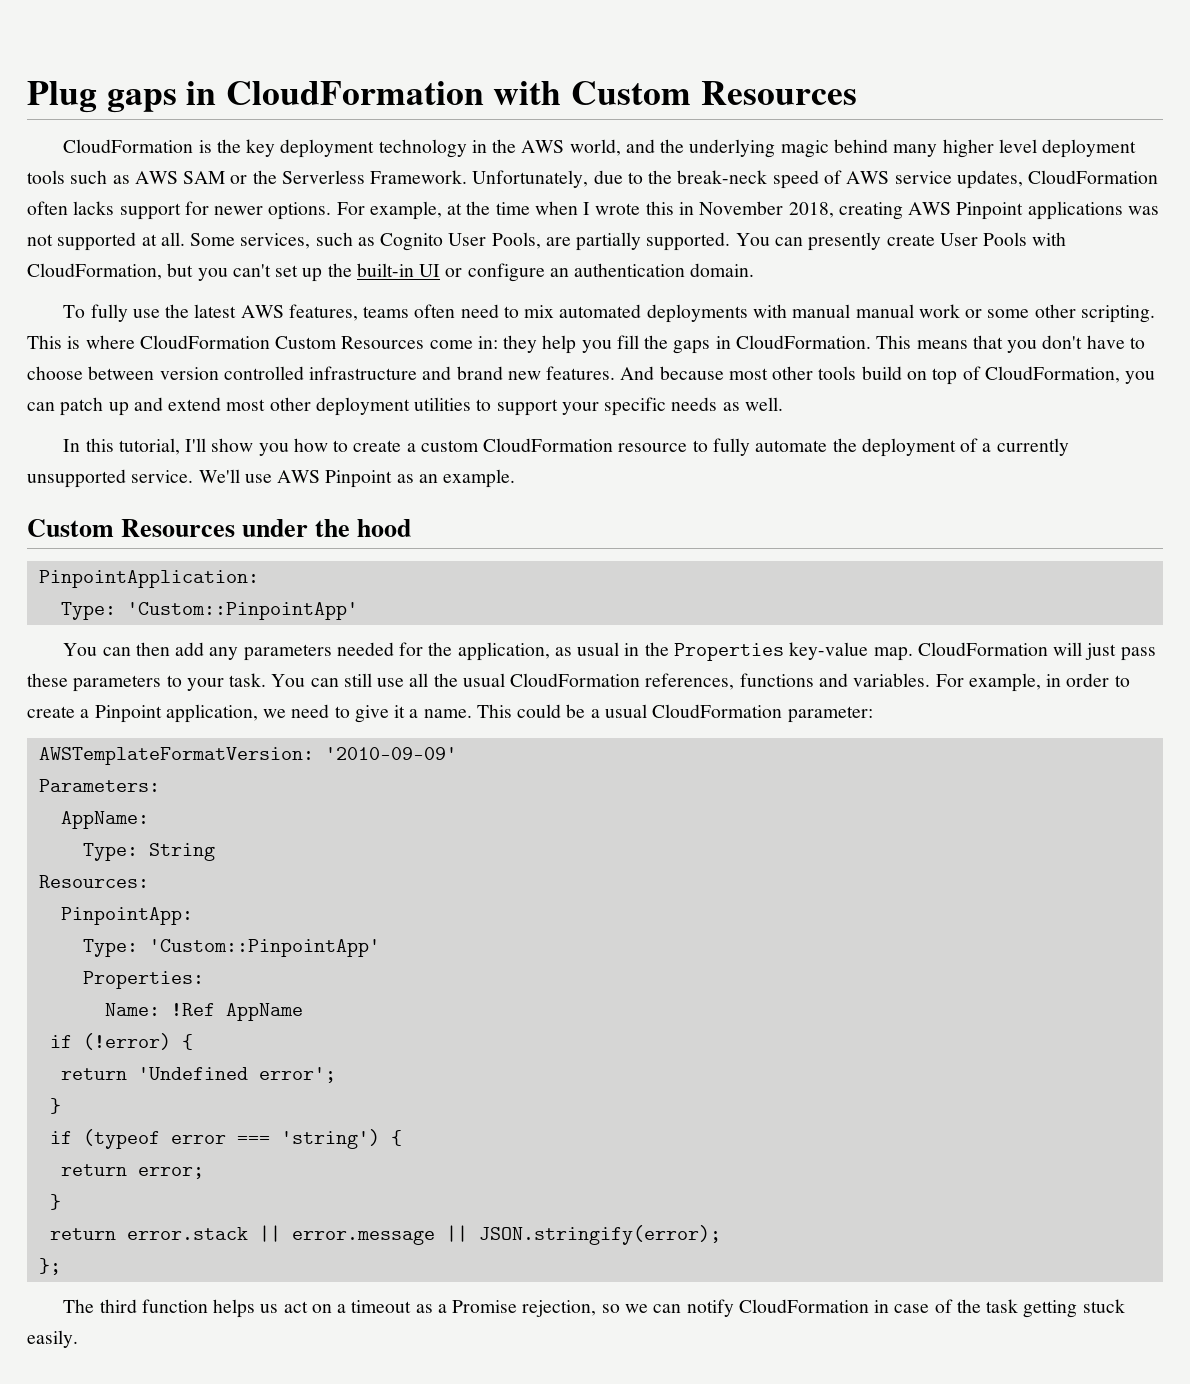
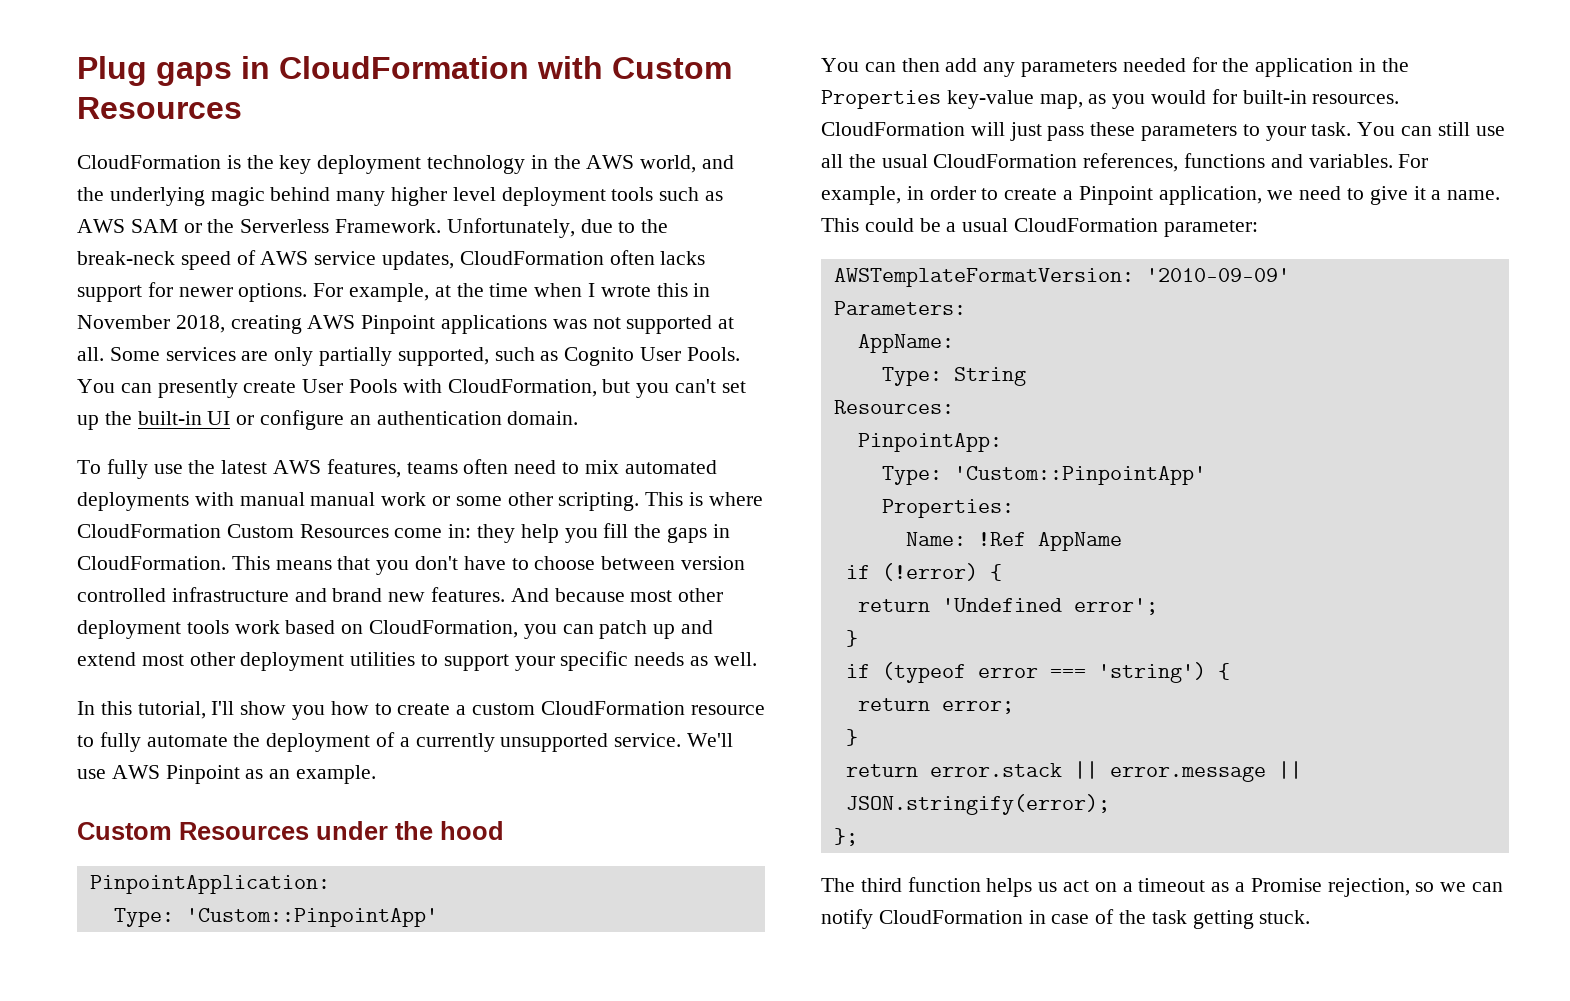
- Some services, such as Cognito User Pools, are partially supported.
+ Some services are only partially supported, such as Cognito User Pools.
- And because most other tools build on top of CloudFormation, you can patch up and extend most other deployment utilities to support your specific needs as well.
+ And because most other deployment tools work based on CloudFormation, you can patch up and extend most other deployment utilities to support your specific needs as well.
- You can then add any parameters needed for the application, as usual in the Properties key-value map.
+ You can then add any parameters needed for the application in the Properties key-value map, as you would for built-in resources.
- The third function helps us act on a timeout as a Promise rejection, so we can notify CloudFormation in case of the task getting stuck easily.
+ The third function helps us act on a timeout as a Promise rejection, so we can notify CloudFormation in case of the task getting stuck.

